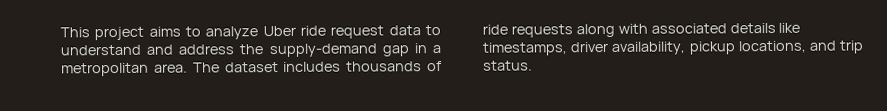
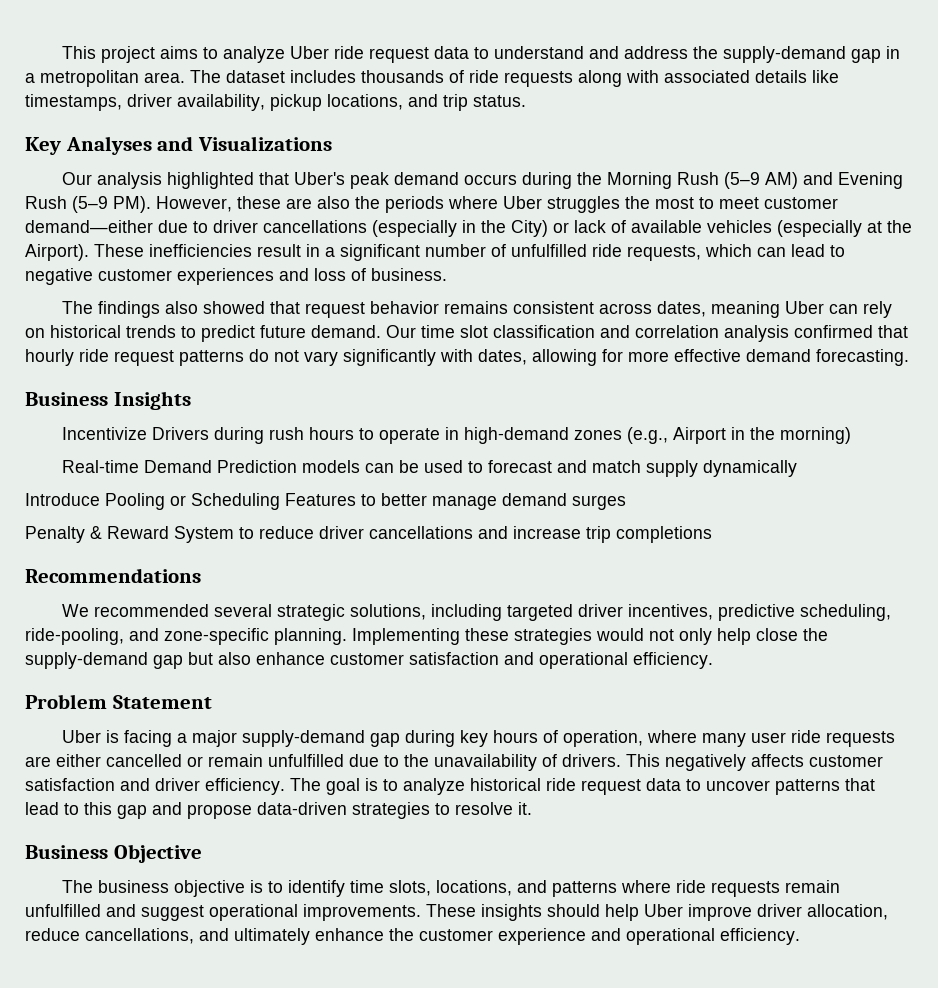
+ Key Analyses and Visualizations
+ Our analysis highlighted that Uber's peak demand occurs during the Morning Rush (5–9 AM) and Evening Rush (5–9 PM). However, these are also the periods where Uber struggles the most to meet customer demand—either due to driver cancellations (especially in the City) or lack of available vehicles (especially at the Airport). These inefficiencies result in a significant number of unfulfilled ride requests, which can lead to negative customer experiences and loss of business.
+ The findings also showed that request behavior remains consistent across dates, meaning Uber can rely on historical trends to predict future demand. Our time slot classification and correlation analysis confirmed that hourly ride request patterns do not vary significantly with dates, allowing for more effective demand forecasting.
+ Business Insights
+ Incentivize Drivers during rush hours to operate in high-demand zones (e.g., Airport in the morning)
+ Real-time Demand Prediction models can be used to forecast and match supply dynamically
+ Introduce Pooling or Scheduling Features to better manage demand surges
+ Penalty & Reward System to reduce driver cancellations and increase trip completions
+ Recommendations
+ We recommended several strategic solutions, including targeted driver incentives, predictive scheduling, ride-pooling, and zone-specific planning. Implementing these strategies would not only help close the supply-demand gap but also enhance customer satisfaction and operational efficiency.
+ Problem Statement
+ Uber is facing a major supply-demand gap during key hours of operation, where many user ride requests are either cancelled or remain unfulfilled due to the unavailability of drivers. This negatively affects customer satisfaction and driver efficiency. The goal is to analyze historical ride request data to uncover patterns that lead to this gap and propose data-driven strategies to resolve it.
+ Business Objective
+ The business objective is to identify time slots, locations, and patterns where ride requests remain unfulfilled and suggest operational improvements. These insights should help Uber improve driver allocation, reduce cancellations, and ultimately enhance the customer experience and operational efficiency.

